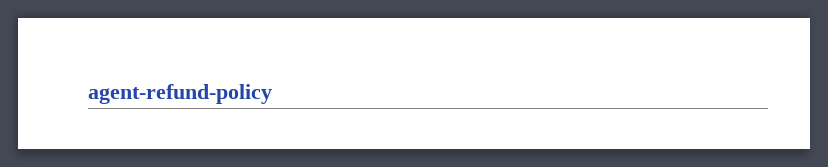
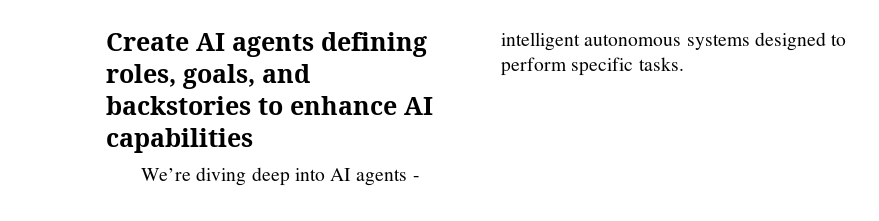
- agent-refund-policy
+ Create AI agents defining roles, goals, and backstories to enhance AI capabilities
+ We’re diving deep into AI agents - intelligent autonomous systems designed to perform specific tasks.

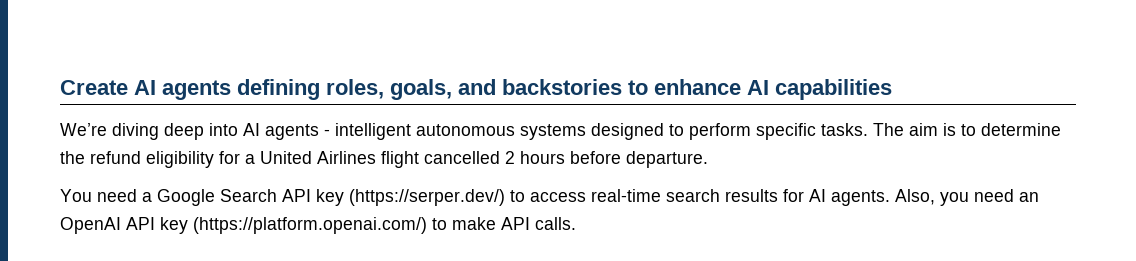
+ The aim is to determine the refund eligibility for a United Airlines flight cancelled 2 hours before departure.
+ You need a Google Search API key (https://serper.dev/) to access real-time search results for AI agents. Also, you need an OpenAI API key (https://platform.openai.com/) to make API calls.

